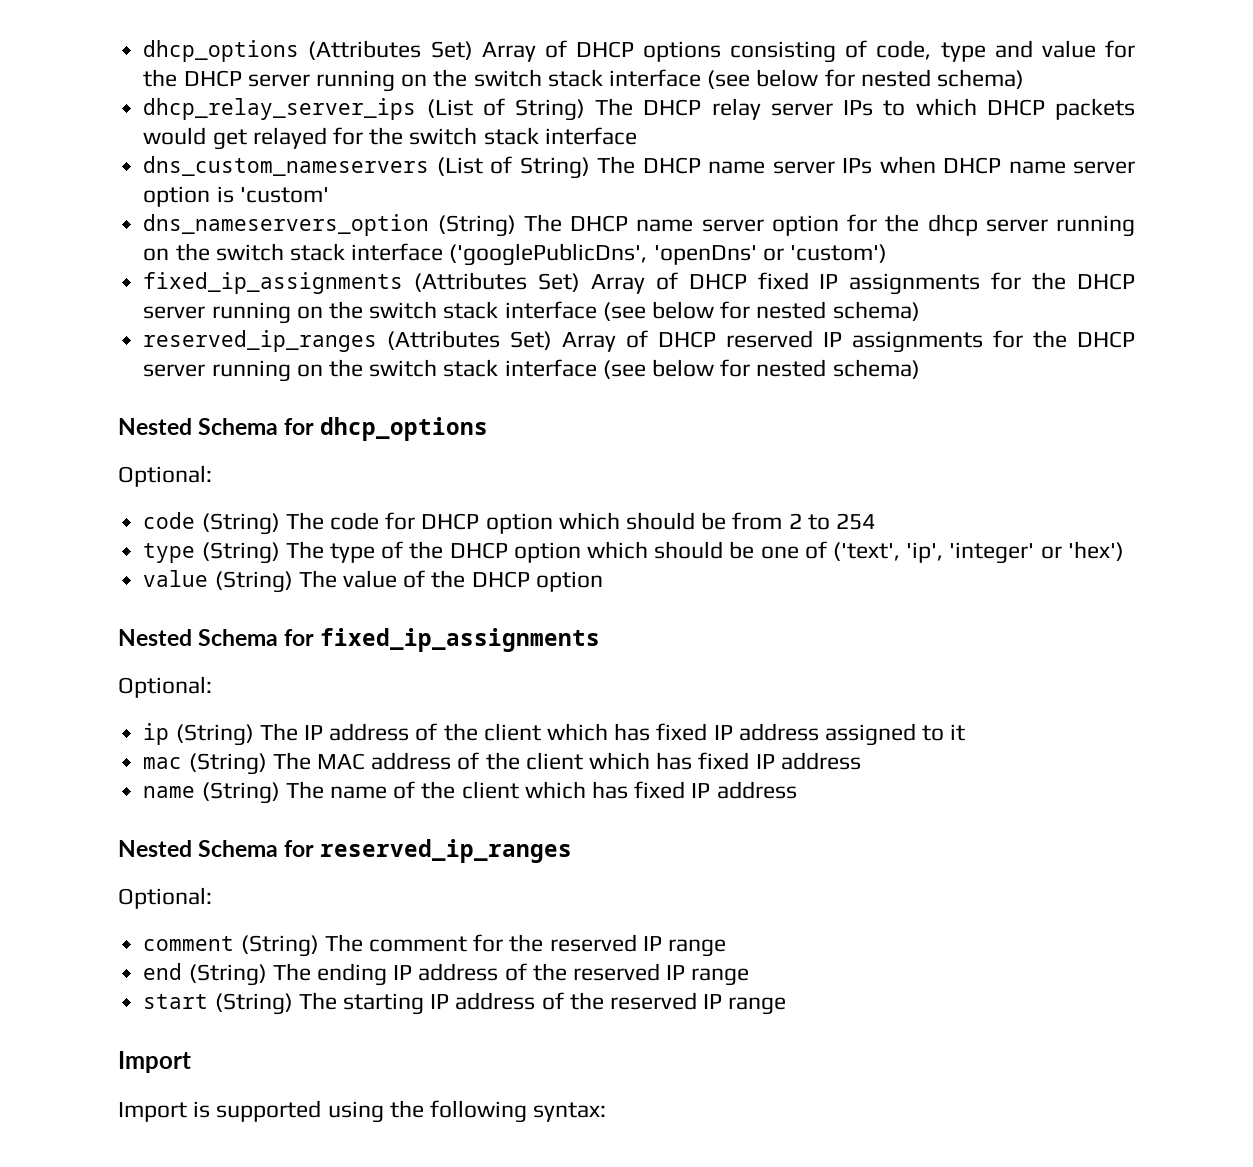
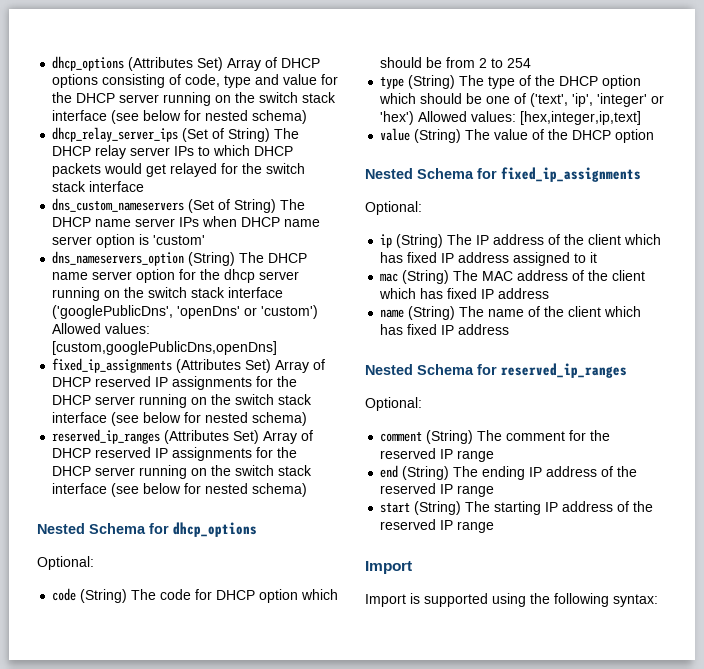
- dhcp_relay_server_ips (List of String) The DHCP relay server IPs to which DHCP packets would get relayed for the switch stack interface
+ dhcp_relay_server_ips (Set of String) The DHCP relay server IPs to which DHCP packets would get relayed for the switch stack interface
- dns_custom_nameservers (List of String) The DHCP name server IPs when DHCP name server option is 'custom'
+ dns_custom_nameservers (Set of String) The DHCP name server IPs when DHCP name server option is 'custom'
- dns_nameservers_option (String) The DHCP name server option for the dhcp server running on the switch stack interface ('googlePublicDns', 'openDns' or 'custom')
+ dns_nameservers_option (String) The DHCP name server option for the dhcp server running on the switch stack interface ('googlePublicDns', 'openDns' or 'custom') Allowed values: [custom,googlePublicDns,openDns]
- fixed_ip_assignments (Attributes Set) Array of DHCP fixed IP assignments for the DHCP server running on the switch stack interface (see below for nested schema)
+ fixed_ip_assignments (Attributes Set) Array of DHCP reserved IP assignments for the DHCP server running on the switch stack interface (see below for nested schema)
- type (String) The type of the DHCP option which should be one of ('text', 'ip', 'integer' or 'hex')
+ type (String) The type of the DHCP option which should be one of ('text', 'ip', 'integer' or 'hex') Allowed values: [hex,integer,ip,text]

